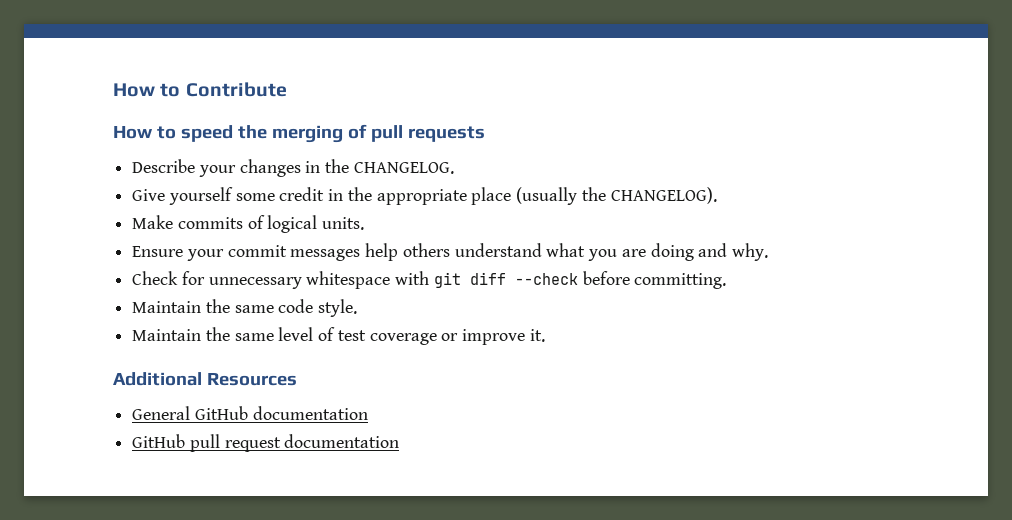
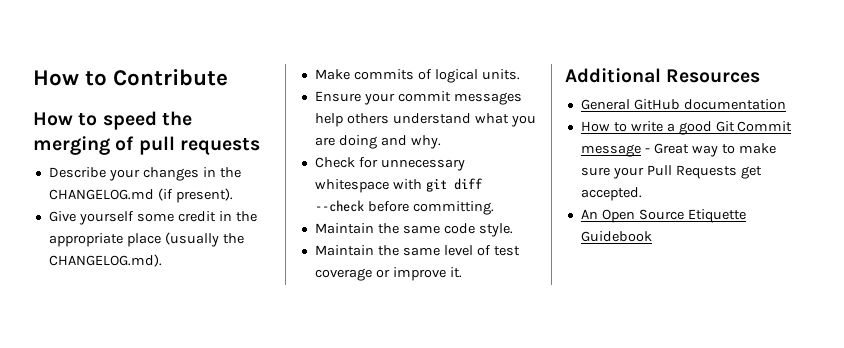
- Describe your changes in the CHANGELOG.
+ Describe your changes in the CHANGELOG.md (if present).
- Give yourself some credit in the appropriate place (usually the CHANGELOG).
+ Give yourself some credit in the appropriate place (usually the CHANGELOG.md).
- GitHub pull request documentation
+ How to write a good Git Commit message - Great way to make sure your Pull Requests get accepted.
+ An Open Source Etiquette Guidebook

